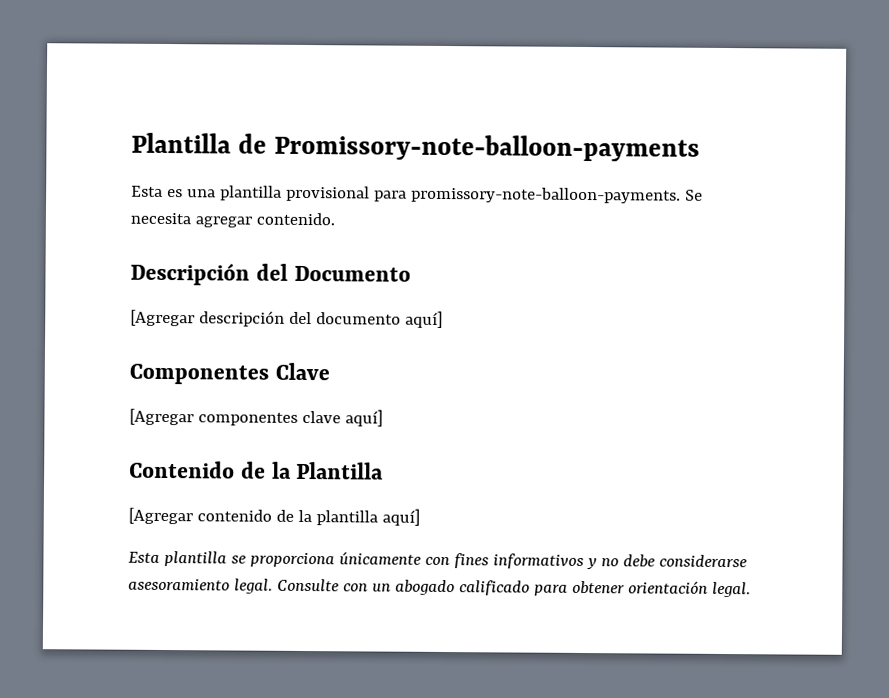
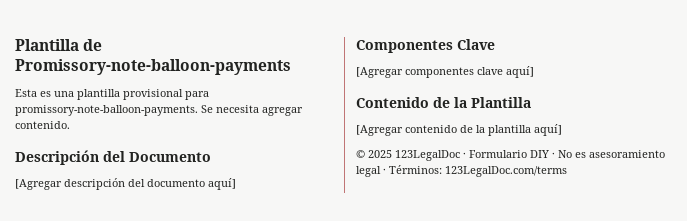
- Esta plantilla se proporciona únicamente con fines informativos y no debe considerarse asesoramiento legal. Consulte con un abogado calificado para obtener orientación legal.
+ © 2025 123LegalDoc · Formulario DIY · No es asesoramiento legal · Términos: 123LegalDoc.com/terms

